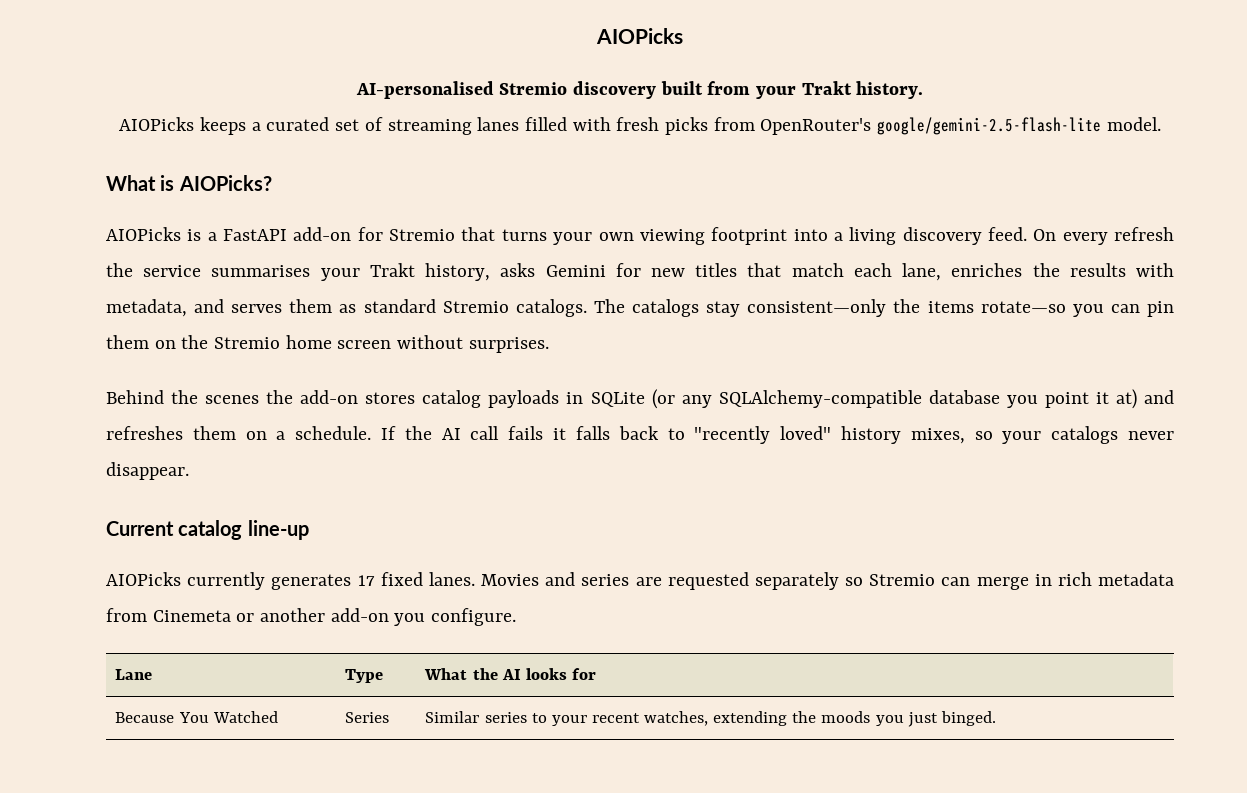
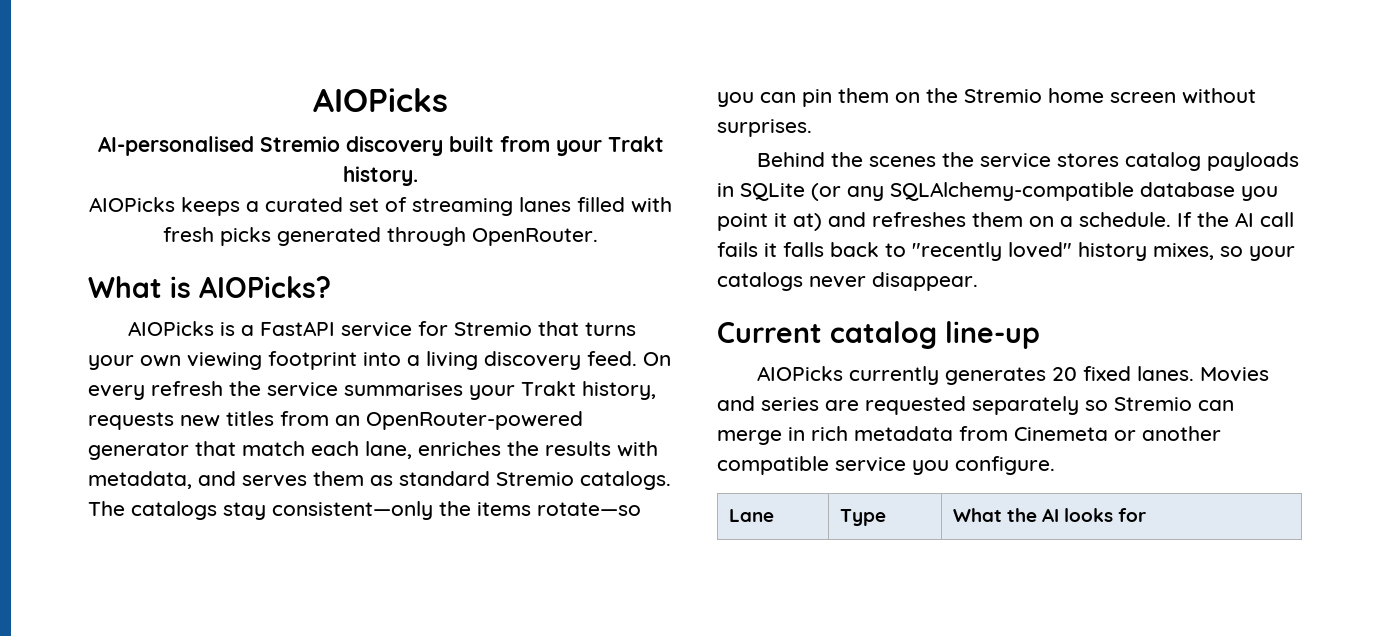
- AIOPicks keeps a curated set of streaming lanes filled with fresh picks from OpenRouter's google/gemini-2.5-flash-lite model.
+ AIOPicks keeps a curated set of streaming lanes filled with fresh picks generated through OpenRouter.
- AIOPicks is a FastAPI add-on for Stremio that turns your own viewing footprint into a living discovery feed.
+ AIOPicks is a FastAPI service for Stremio that turns your own viewing footprint into a living discovery feed.
- On every refresh the service summarises your Trakt history, asks Gemini for new titles that match each lane, enriches the results with metadata, and serves them as standard Stremio catalogs.
+ On every refresh the service summarises your Trakt history, requests new titles from an OpenRouter-powered generator that match each lane, enriches the results with metadata, and serves them as standard Stremio catalogs.
- Behind the scenes the add-on stores catalog payloads in SQLite (or any SQLAlchemy-compatible database you point it at) and refreshes them on a schedule.
+ Behind the scenes the service stores catalog payloads in SQLite (or any SQLAlchemy-compatible database you point it at) and refreshes them on a schedule.
- AIOPicks currently generates 17 fixed lanes.
+ AIOPicks currently generates 20 fixed lanes.
- Movies and series are requested separately so Stremio can merge in rich metadata from Cinemeta or another add-on you configure.
+ Movies and series are requested separately so Stremio can merge in rich metadata from Cinemeta or another compatible service you configure.
- Because You Watched | Series | Similar series to your recent watches, extending the moods you just binged.

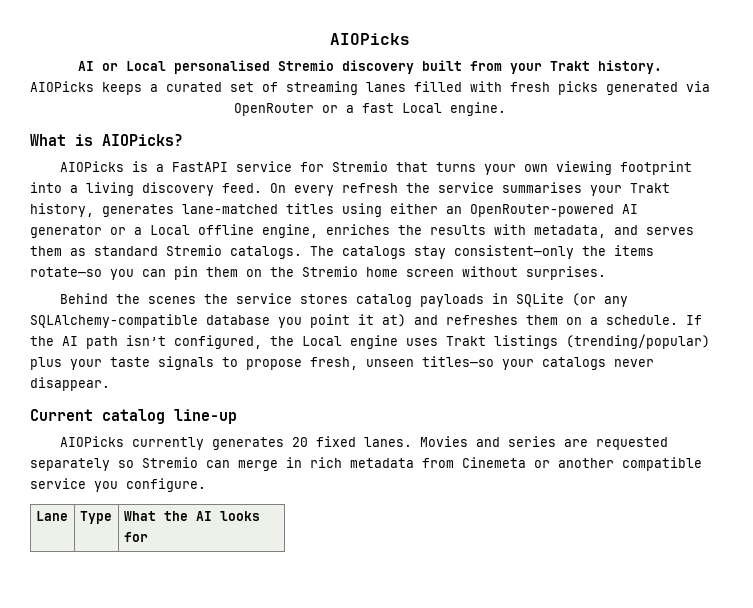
- AI-personalised Stremio discovery built from your Trakt history.
+ AI or Local personalised Stremio discovery built from your Trakt history.
- AIOPicks keeps a curated set of streaming lanes filled with fresh picks generated through OpenRouter.
+ AIOPicks keeps a curated set of streaming lanes filled with fresh picks generated via OpenRouter or a fast Local engine.
- On every refresh the service summarises your Trakt history, requests new titles from an OpenRouter-powered generator that match each lane, enriches the results with metadata, and serves them as standard Stremio catalogs.
+ On every refresh the service summarises your Trakt history, generates lane-matched titles using either an OpenRouter-powered AI generator or a Local offline engine, enriches the results with metadata, and serves them as standard Stremio catalogs.
- If the AI call fails it falls back to "recently loved" history mixes, so your catalogs never disappear.
+ If the AI path isn’t configured, the Local engine uses Trakt listings (trending/popular) plus your taste signals to propose fresh, unseen titles—so your catalogs never disappear.

